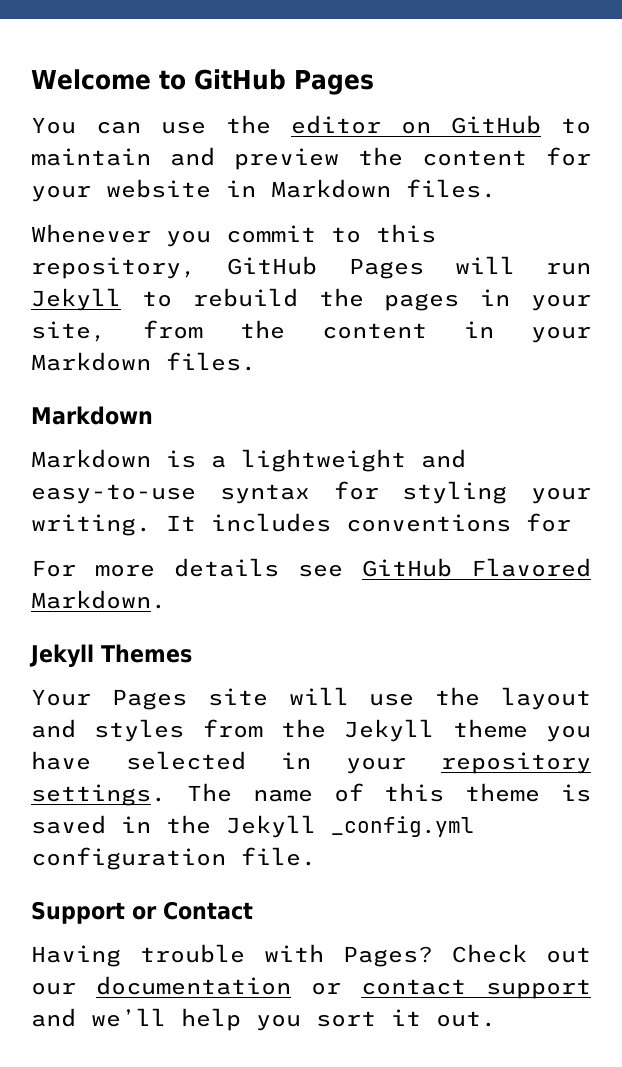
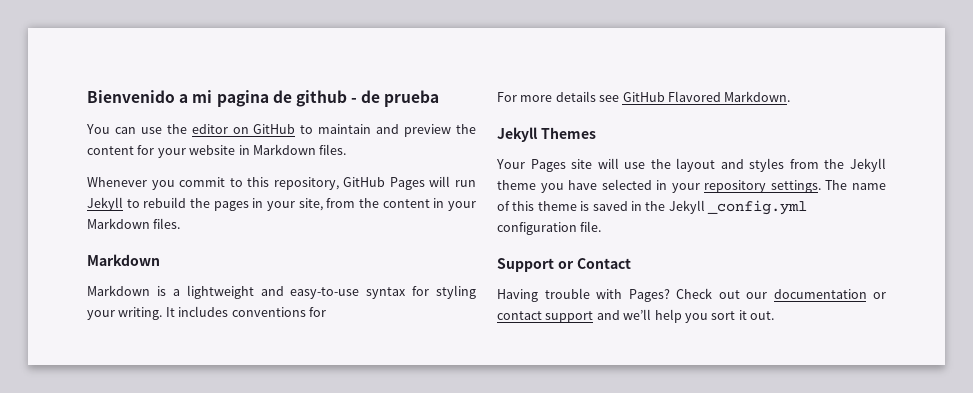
- Welcome to GitHub Pages
+ Bienvenido a mi pagina de github - de prueba

